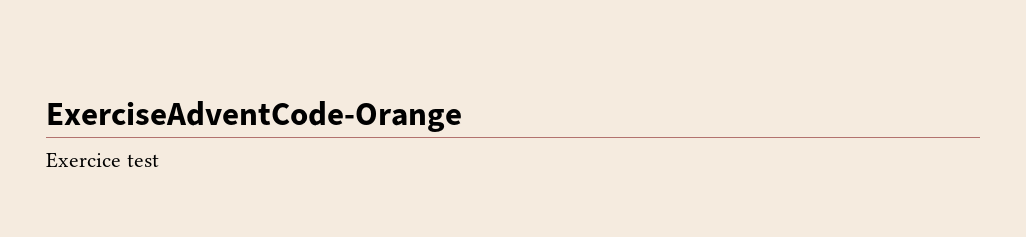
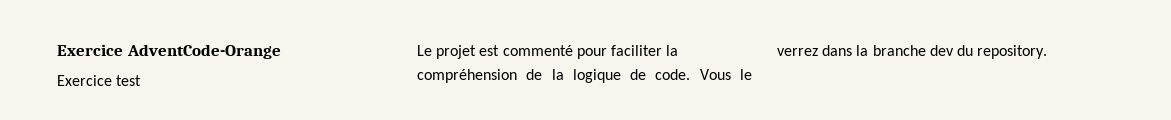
- ExerciseAdventCode-Orange
+ Exercice AdventCode-Orange
+ Le projet est commenté pour faciliter la compréhension de la logique de code. Vous le verrez dans la branche dev du repository.

